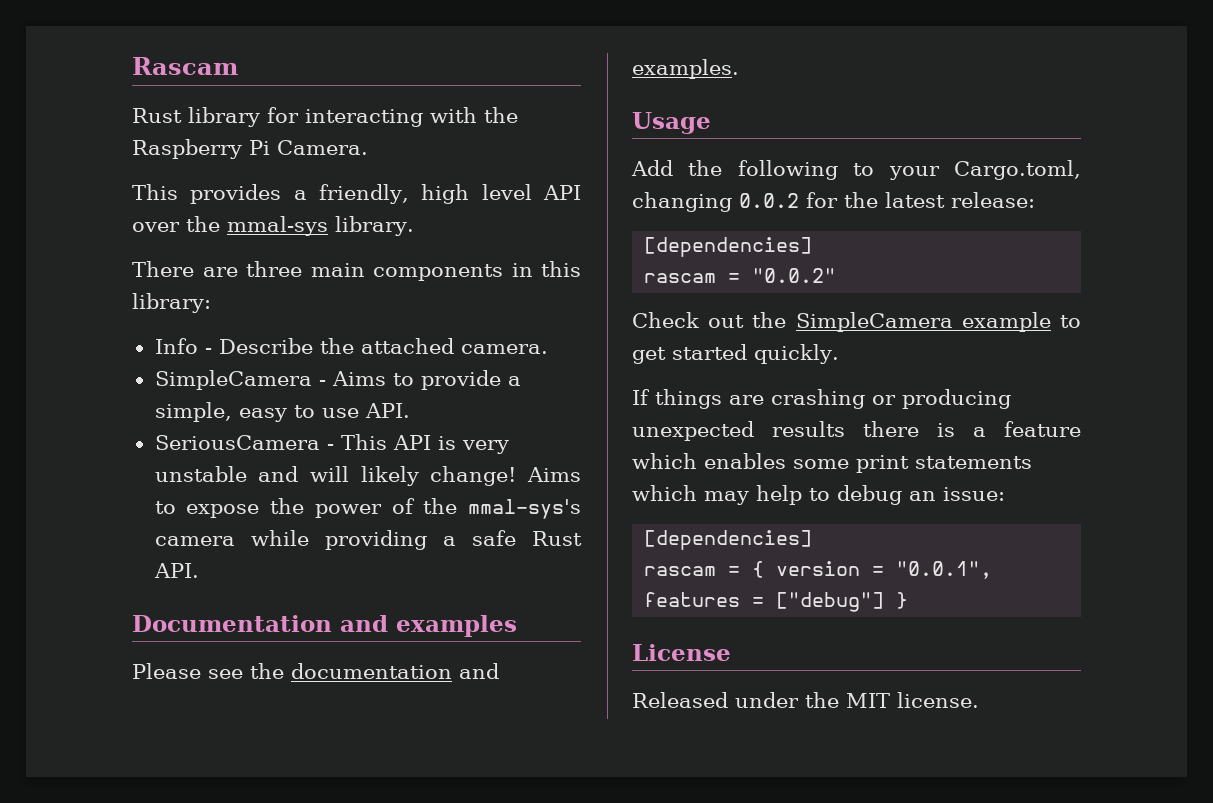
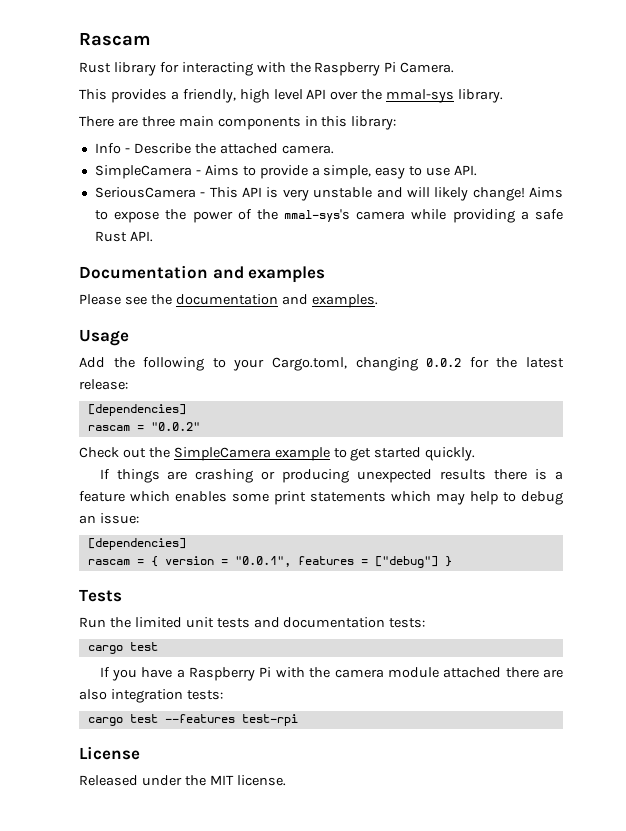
+ Tests
+ Run the limited unit tests and documentation tests:
+ cargo test
+ If you have a Raspberry Pi with the camera module attached there are also integration tests:
+ cargo test --features test-rpi

